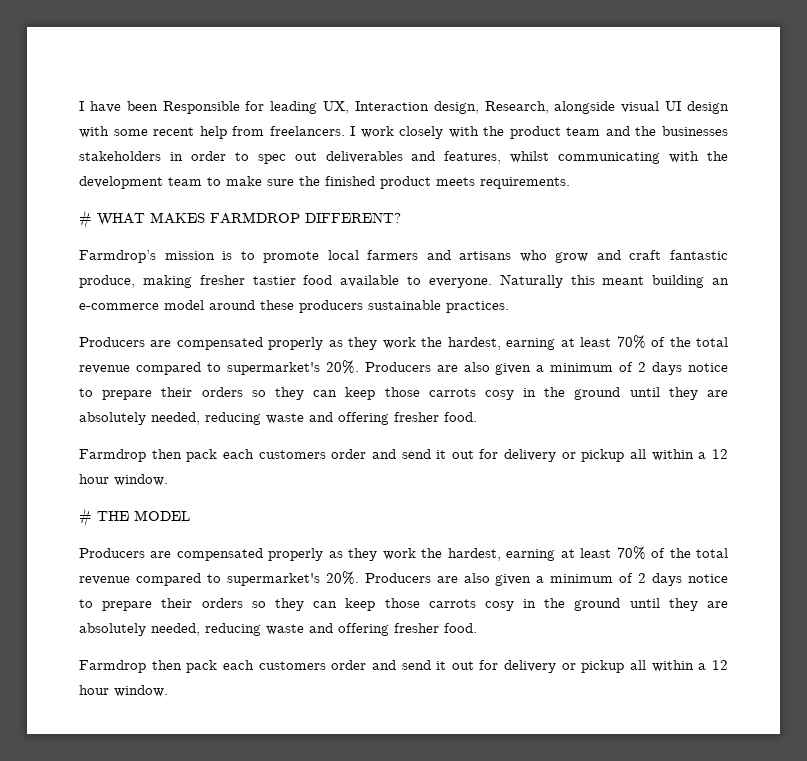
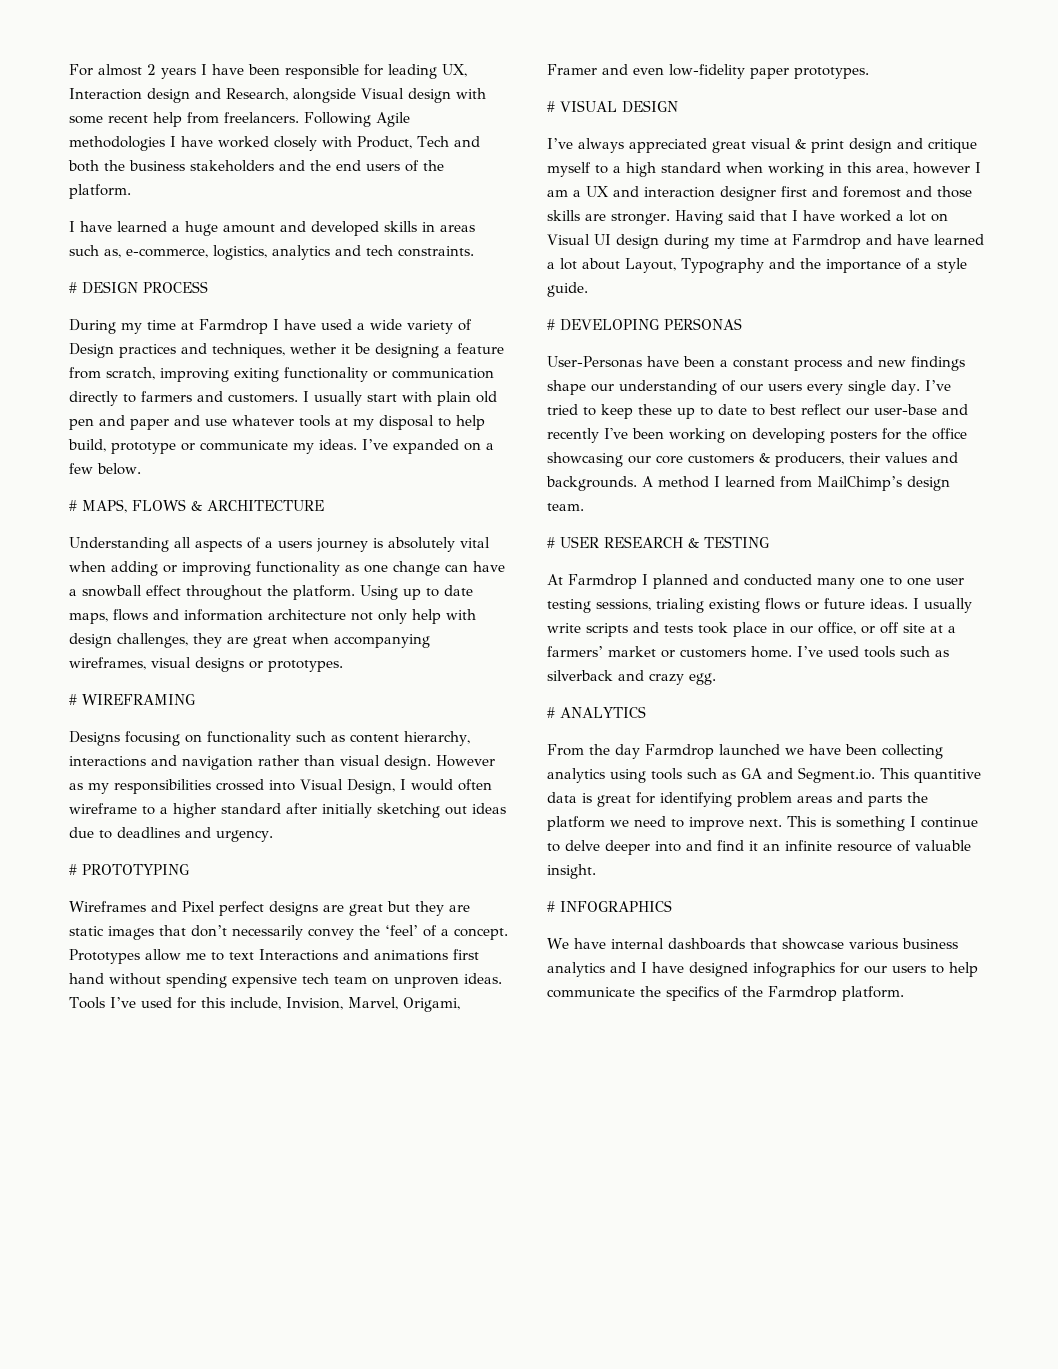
- I have been Responsible for leading UX, Interaction design, Research, alongside visual UI design with some recent help from freelancers.
+ For almost 2 years I have been responsible for leading UX, Interaction design and Research, alongside Visual design with some recent help from freelancers.
- I work closely with the product team and the businesses stakeholders in order to spec out deliverables and features, whilst communicating with the development team to make sure the finished product meets requirements.
- # WHAT MAKES FARMDROP DIFFERENT?
- Farmdrop’s mission is to promote local farmers and artisans who grow and craft fantastic produce, making fresher tastier food available to everyone. Naturally this meant building an e-commerce model around these producers sustainable practices.
- Producers are compensated properly as they work the hardest, earning at least 70% of the total revenue compared to supermarket's 20%. Producers are also given a minimum of 2 days notice to prepare their orders so they can keep those carrots cosy in the ground until they are absolutely needed, reducing waste and offering fresher food.
- Farmdrop then pack each customers order and send it out for delivery or pickup all within a 12 hour window.
- # THE MODEL
- Producers are compensated properly as they work the hardest, earning at least 70% of the total revenue compared to supermarket's 20%. Producers are also given a minimum of 2 days notice to prepare their orders so they can keep those carrots cosy in the ground until they are absolutely needed, reducing waste and offering fresher food.
- Farmdrop then pack each customers order and send it out for delivery or pickup all within a 12 hour window.
+ Following Agile methodologies I have worked closely with Product, Tech and both the business stakeholders and the end users of the platform.
+ I have learned a huge amount and developed skills in areas such as, e-commerce, logistics, analytics and tech constraints.
+ # DESIGN PROCESS
+ During my time at Farmdrop I have used a wide variety of Design practices and techniques, wether it be designing a feature from scratch, improving exiting functionality or communication directly to farmers and customers. I usually start with plain old pen and paper and use whatever tools at my disposal to help build, prototype or communicate my ideas. I’ve expanded on a few below.
+ # MAPS, FLOWS & ARCHITECTURE
+ Understanding all aspects of a users journey is absolutely vital when adding or improving functionality as one change can have a snowball effect throughout the platform. Using up to date maps, flows and information architecture not only help with design challenges, they are great when accompanying wireframes, visual designs or prototypes.
+ # WIREFRAMING
+ Designs focusing on functionality such as content hierarchy, interactions and navigation rather than visual design. However as my responsibilities crossed into Visual Design, I would often wireframe to a higher standard after initially sketching out ideas due to deadlines and urgency.
+ # PROTOTYPING
+ Wireframes and Pixel perfect designs are great but they are static images that don’t necessarily convey the ‘feel’ of a concept. Prototypes allow me to text Interactions and animations first hand without spending expensive tech team on unproven ideas. Tools I’ve used for this include, Invision, Marvel, Origami, Framer and even low-fidelity paper prototypes.
+ # VISUAL DESIGN
+ I’ve always appreciated great visual & print design and critique myself to a high standard when working in this area, however I am a UX and interaction designer first and foremost and those skills are stronger. Having said that I have worked a lot on Visual UI design during my time at Farmdrop and have learned a lot about Layout, Typography and the importance of a style guide.
+ # DEVELOPING PERSONAS
+ User-Personas have been a constant process and new findings shape our understanding of our users every single day. I’ve tried to keep these up to date to best reflect our user-base and recently I've been working on developing posters for the office showcasing our core customers & producers, their values and backgrounds. A method I learned from MailChimp’s design team.
+ # USER RESEARCH & TESTING
+ At Farmdrop I planned and conducted many one to one user testing sessions, trialing existing flows or future ideas. I usually write scripts and tests took place in our office, or off site at a farmers’ market or customers home. I’ve used tools such as silverback and crazy egg.
+ # ANALYTICS
+ From the day Farmdrop launched we have been collecting analytics using tools such as GA and Segment.io. This quantitive data is great for identifying problem areas and parts the platform we need to improve next. This is something I continue to delve deeper into and find it an infinite resource of valuable insight.
+ # INFOGRAPHICS
+ We have internal dashboards that showcase various business analytics and I have designed infographics for our users to help communicate the specifics of the Farmdrop platform.

